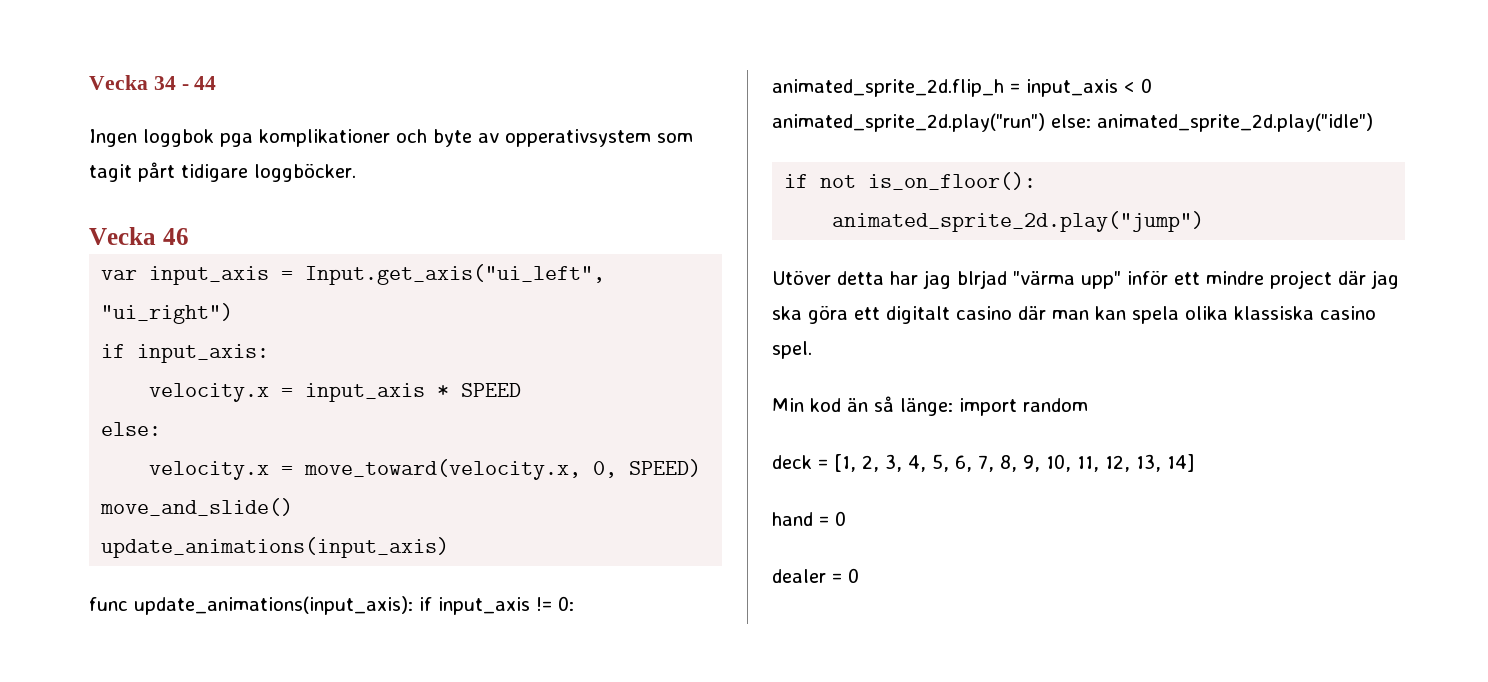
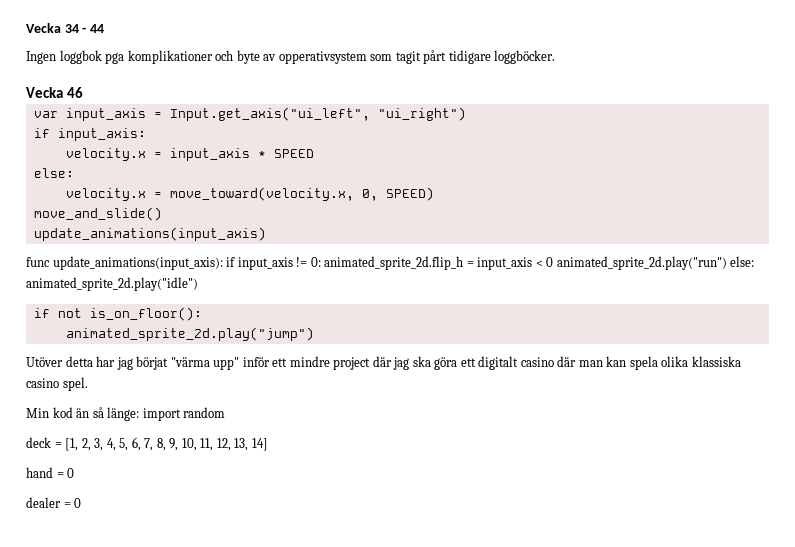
- Utöver detta har jag blrjad "värma upp" inför ett mindre project där jag ska göra ett digitalt casino där man kan spela olika klassiska casino spel.
+ Utöver detta har jag börjat "värma upp" inför ett mindre project där jag ska göra ett digitalt casino där man kan spela olika klassiska casino spel.

